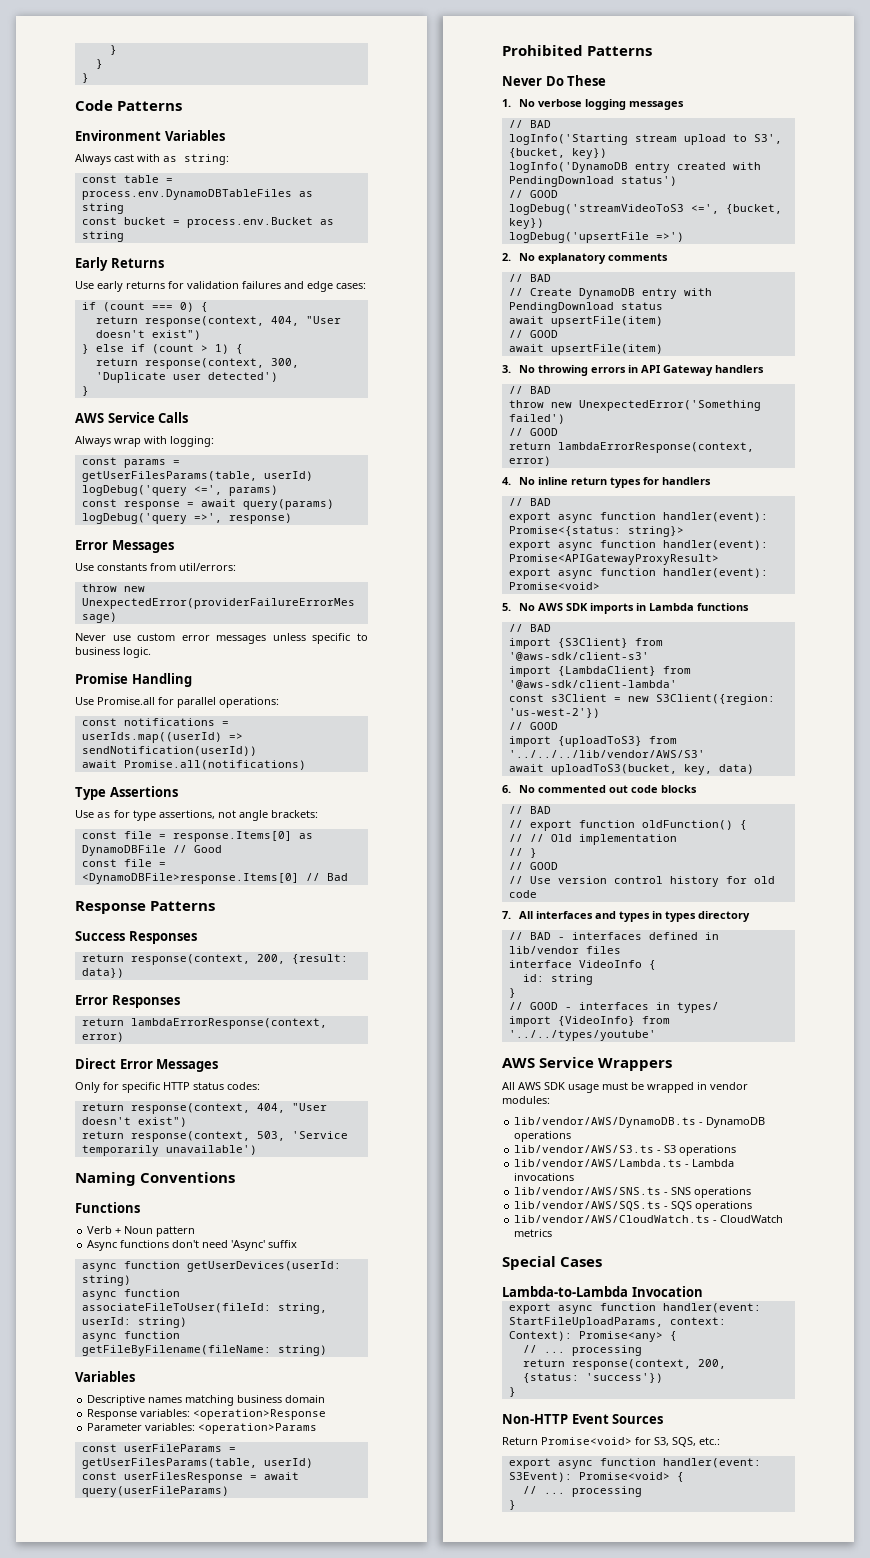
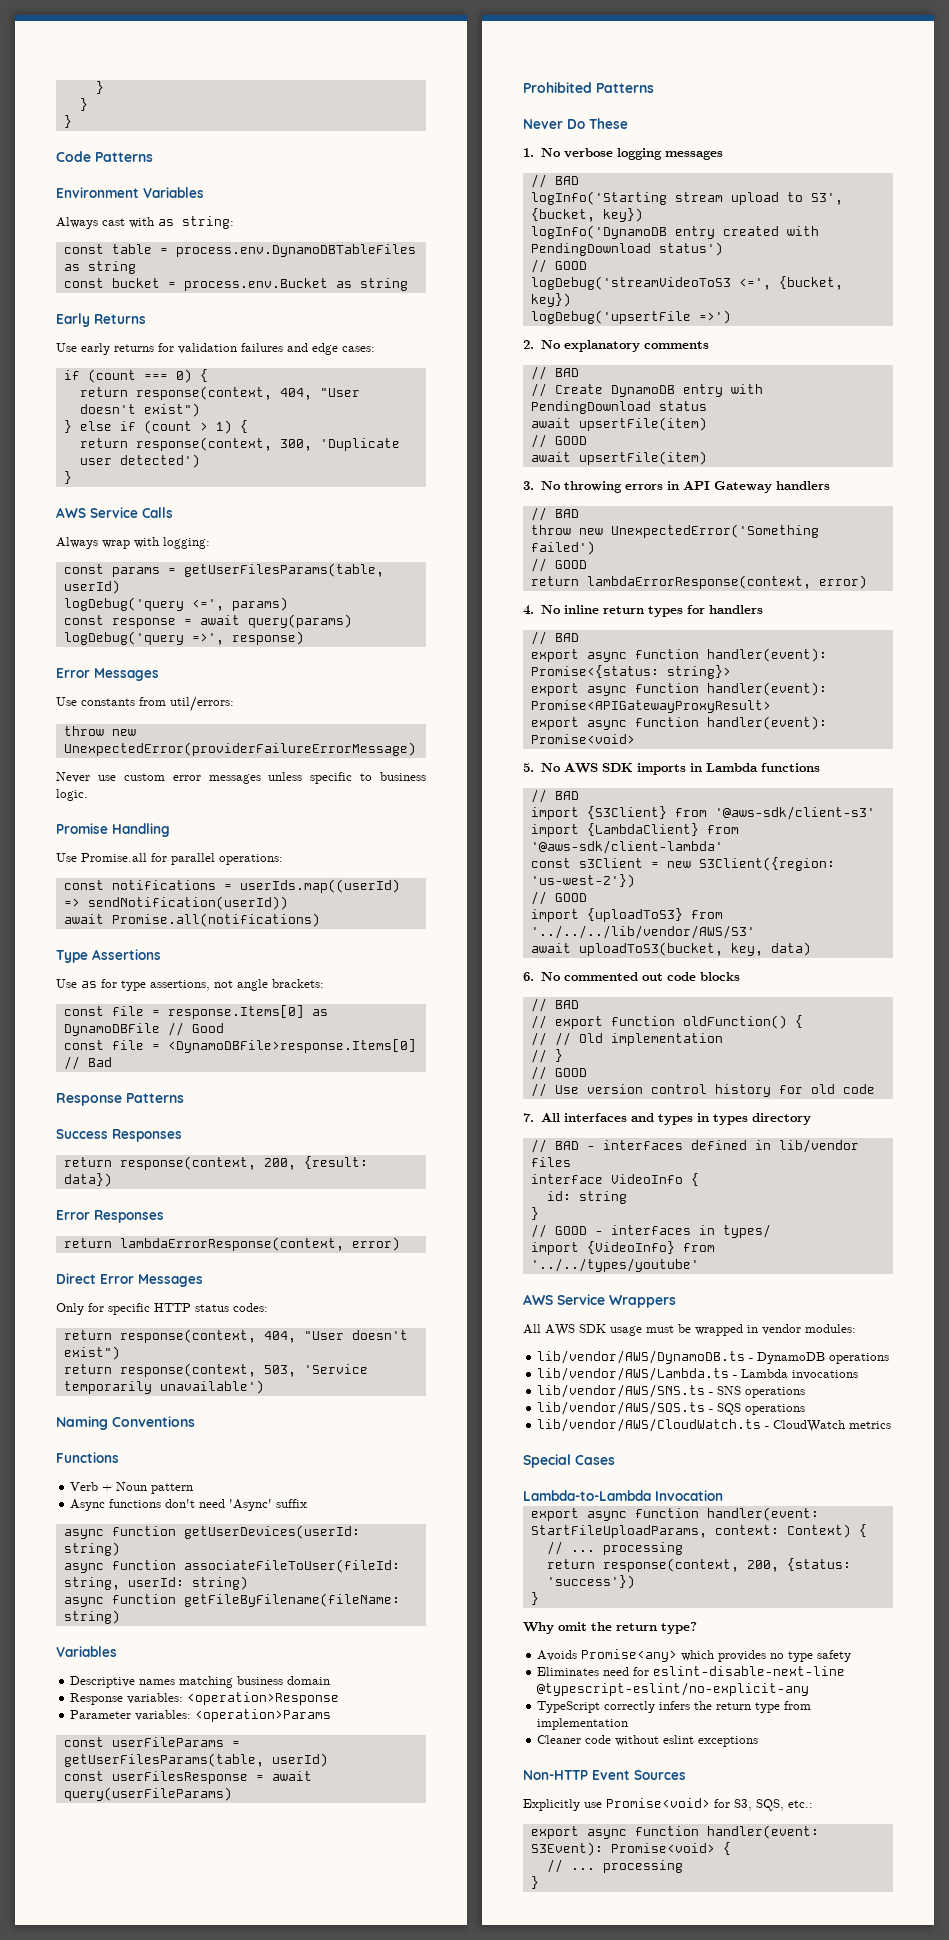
- lib/vendor/AWS/S3.ts - S3 operations
- export async function handler(event: StartFileUploadParams, context: Context): Promise<any> {
+ export async function handler(event: StartFileUploadParams, context: Context) {
+ Why omit the return type?
+ Avoids Promise<any> which provides no type safety
+ Eliminates need for eslint-disable-next-line @typescript-eslint/no-explicit-any
+ TypeScript correctly infers the return type from implementation
+ Cleaner code without eslint exceptions
- Return Promise<void> for S3, SQS, etc.:
+ Explicitly use Promise<void> for S3, SQS, etc.:

